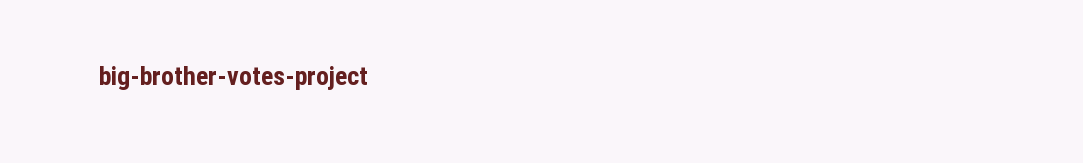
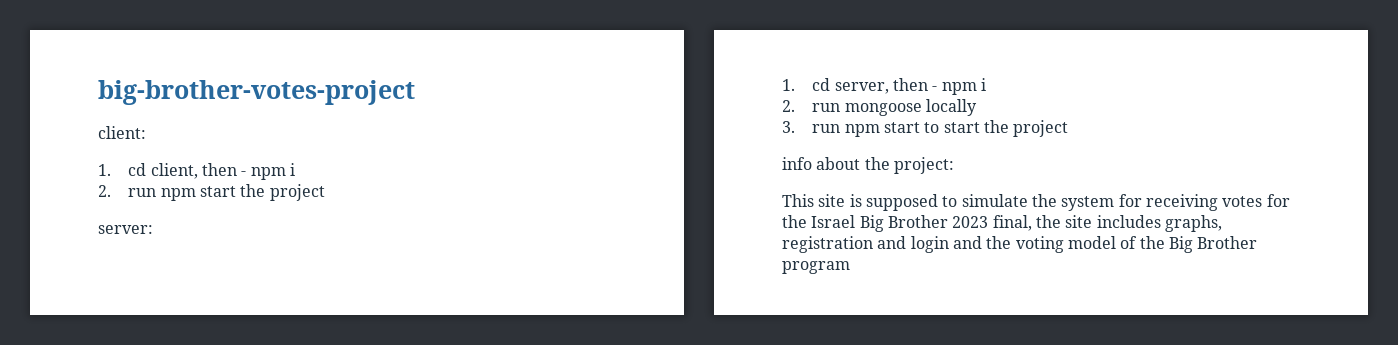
+ client:
+ 1. cd client, then - npm i
+ 2. run npm start the project
+ server:
+ 1. cd server, then - npm i
+ 2. run mongoose locally
+ 3. run npm start to start the project
+ info about the project:
+ This site is supposed to simulate the system for receiving votes for the Israel Big Brother 2023 final, the site includes graphs, registration and login and the voting model of the Big Brother program

